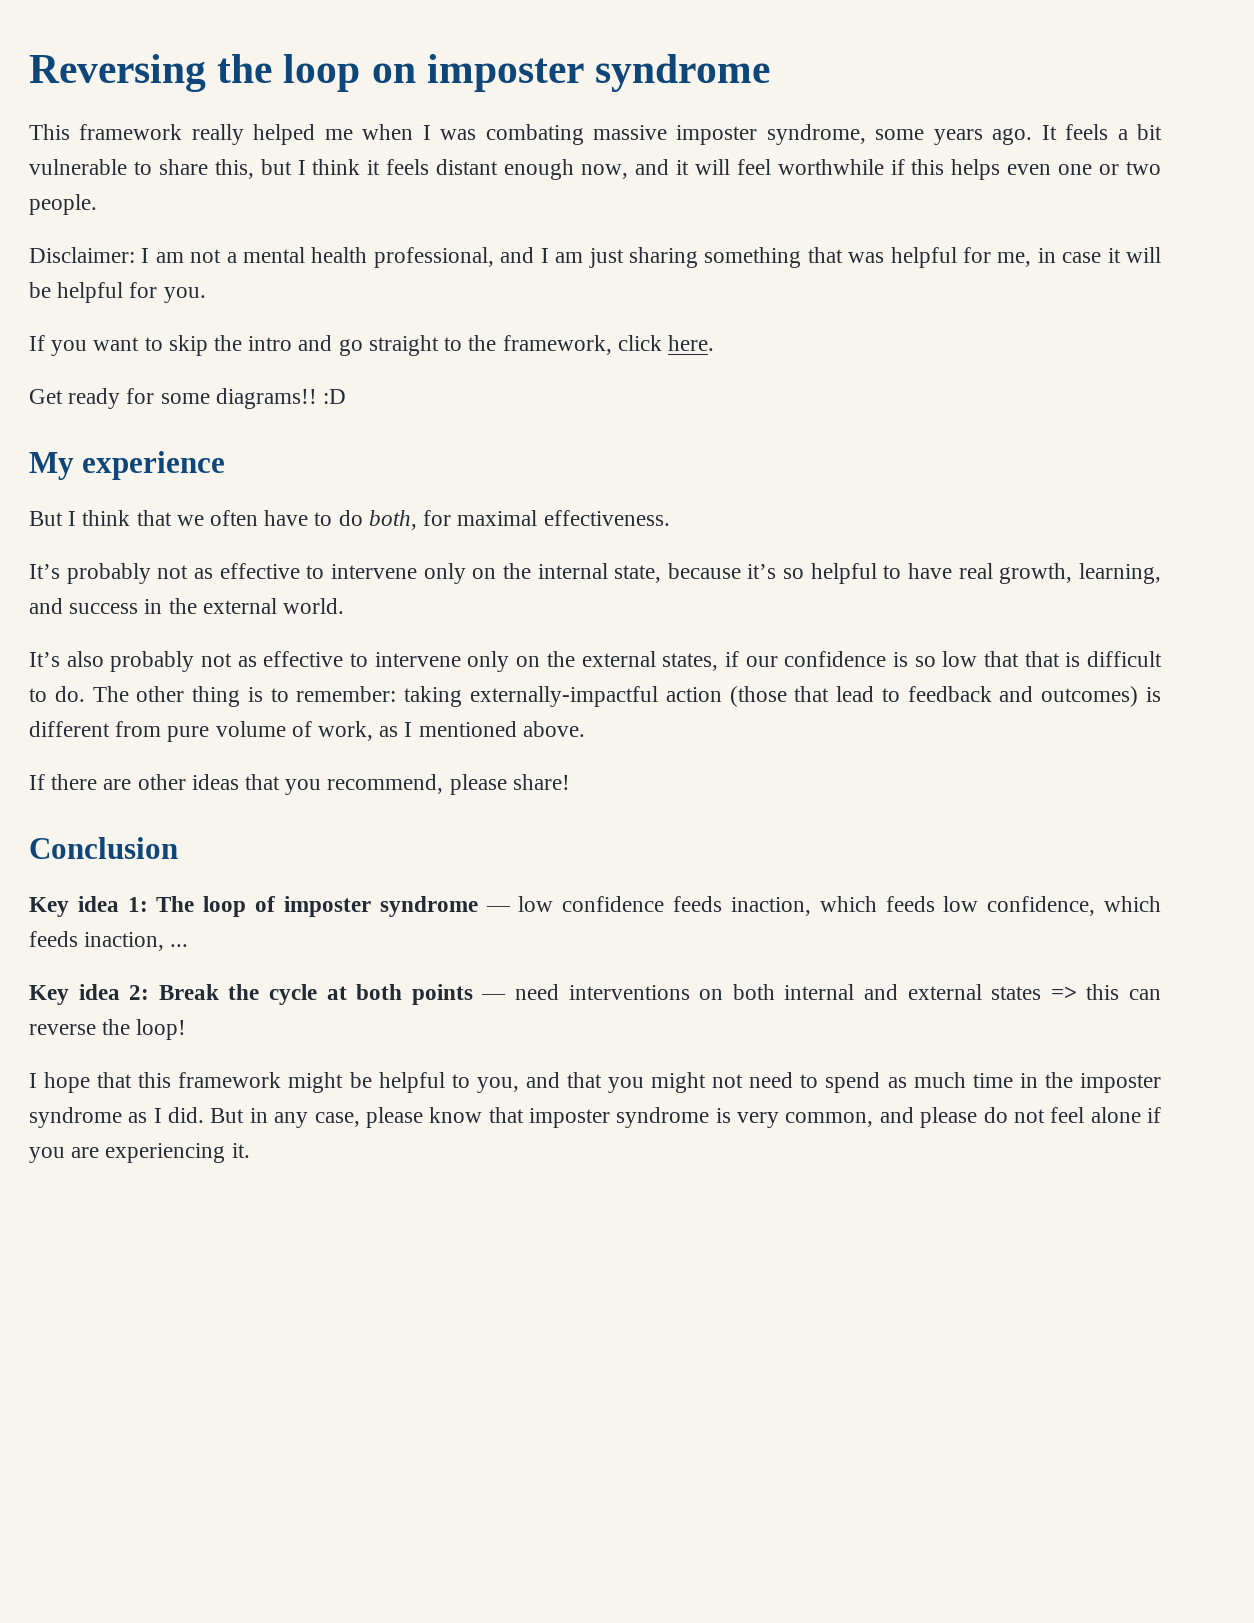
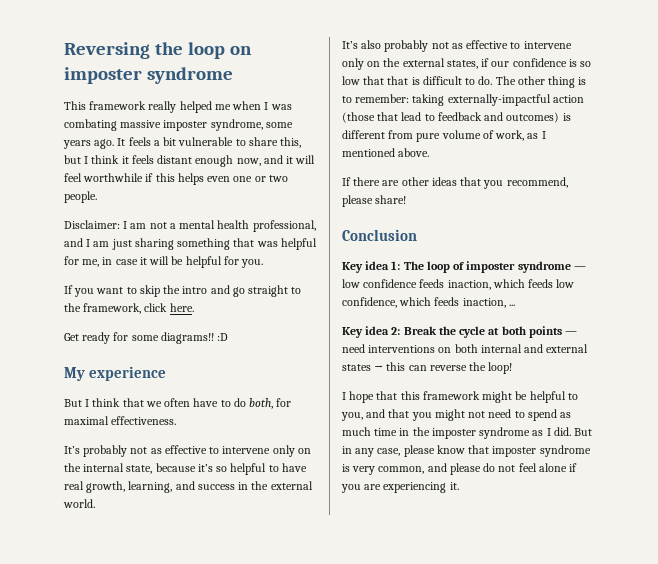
- Key idea 2: Break the cycle at both points — need interventions on both internal and external states => this can reverse the loop!
+ Key idea 2: Break the cycle at both points — need interventions on both internal and external states → this can reverse the loop!

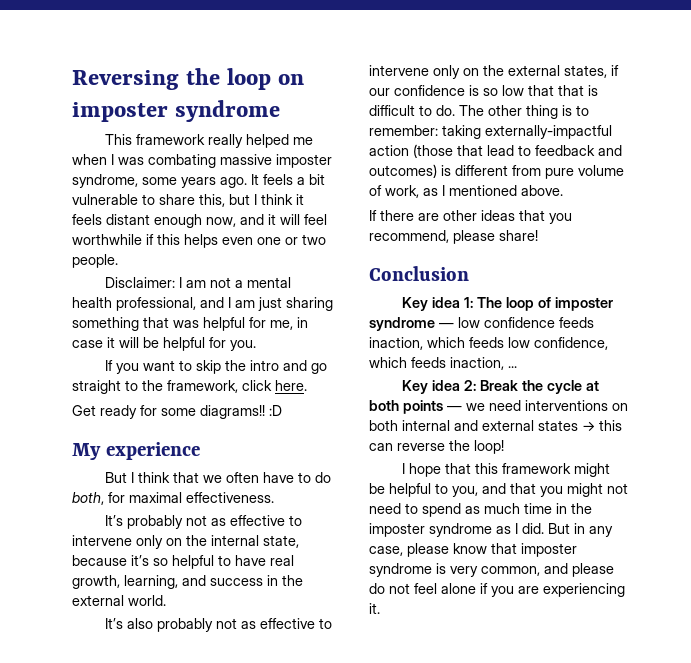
- Key idea 2: Break the cycle at both points — need interventions on both internal and external states → this can reverse the loop!
+ Key idea 2: Break the cycle at both points — we need interventions on both internal and external states → this can reverse the loop!

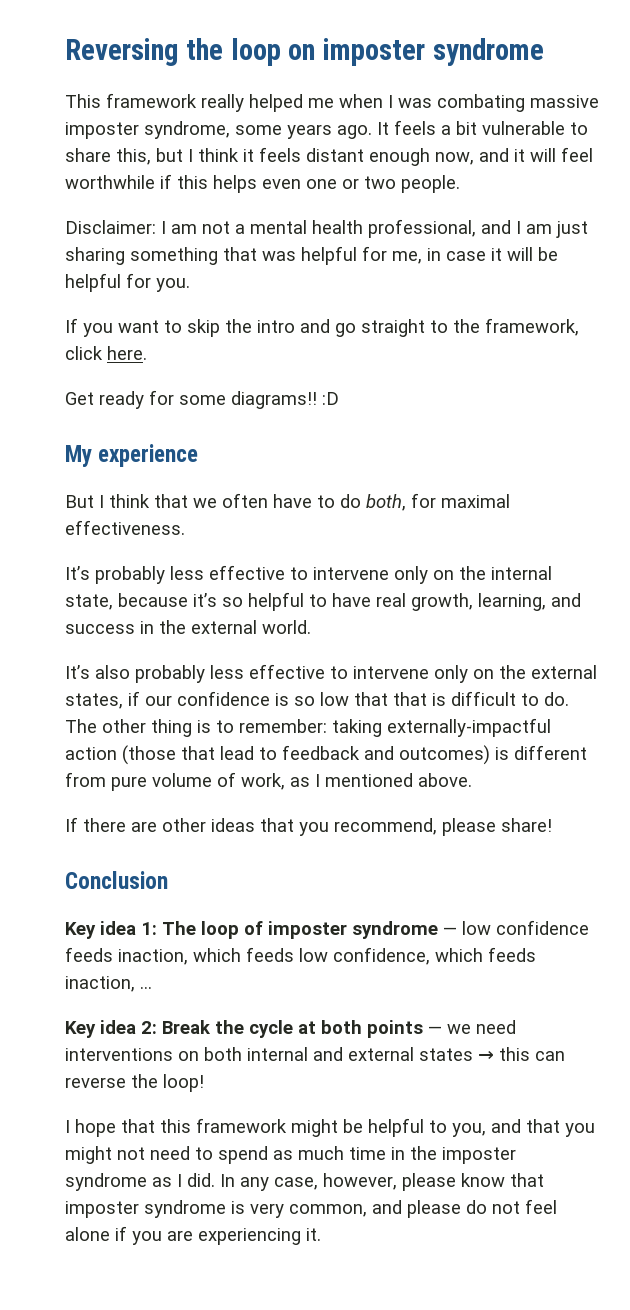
- It’s probably not as effective to intervene only on the internal state, because it’s so helpful to have real growth, learning, and success in the external world.
+ It’s probably less effective to intervene only on the internal state, because it’s so helpful to have real growth, learning, and success in the external world.
- It’s also probably not as effective to intervene only on the external states, if our confidence is so low that that is difficult to do.
+ It’s also probably less effective to intervene only on the external states, if our confidence is so low that that is difficult to do.
- But in any case, please know that imposter syndrome is very common, and please do not feel alone if you are experiencing it.
+ In any case, however, please know that imposter syndrome is very common, and please do not feel alone if you are experiencing it.

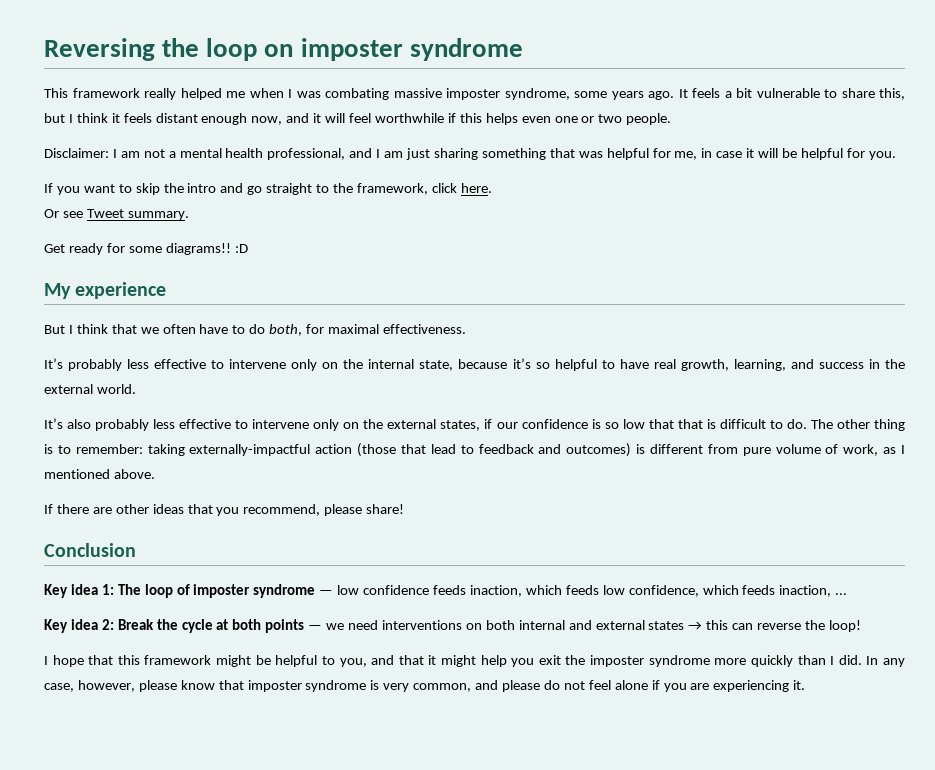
+ Or see Tweet summary.
- I hope that this framework might be helpful to you, and that you might not need to spend as much time in the imposter syndrome as I did.
+ I hope that this framework might be helpful to you, and that it might help you exit the imposter syndrome more quickly than I did.

